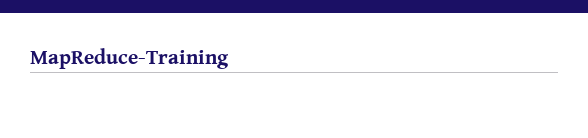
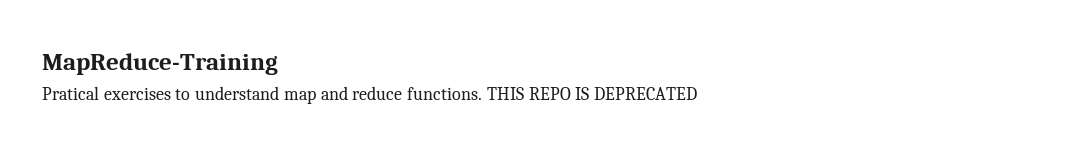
+ Pratical exercises to understand map and reduce functions. THIS REPO IS DEPRECATED

